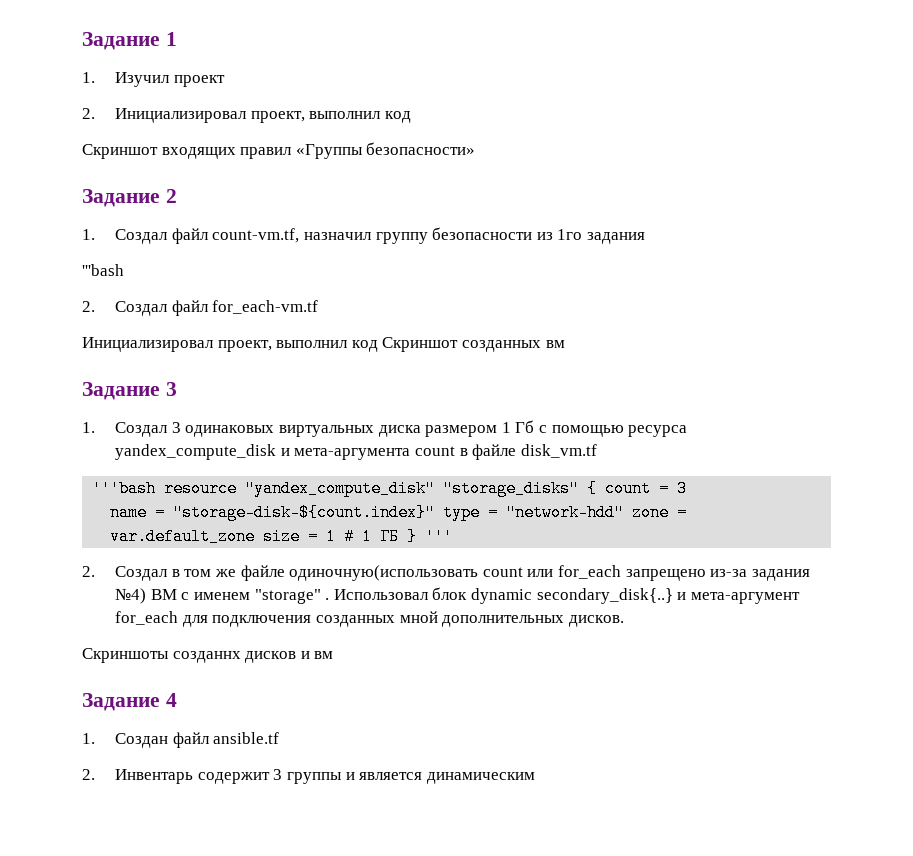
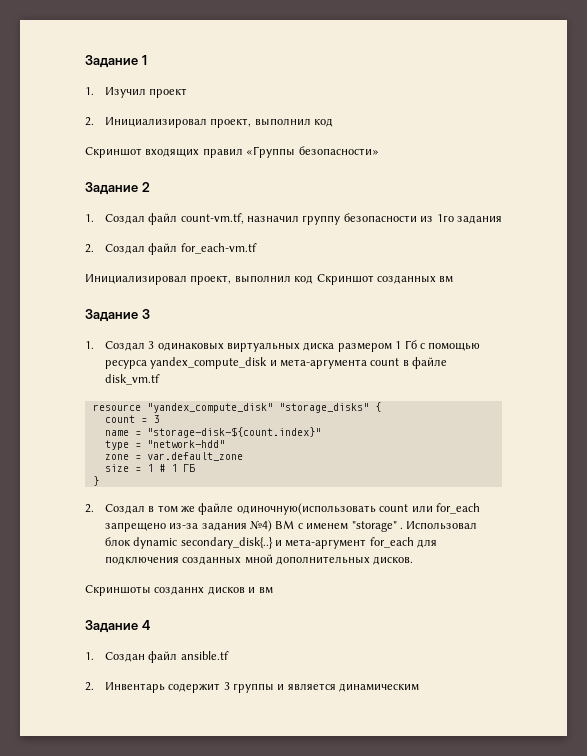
  1. Создал файл count-vm.tf, назначил группу безопасности из 1го задания
- '''bash
- '''bash resource "yandex_compute_disk" "storage_disks" { count = 3
+ resource "yandex_compute_disk" "storage_disks" {
+ count = 3
- name = "storage-disk-${count.index}" type = "network-hdd" zone = var.default_zone size = 1 # 1 ГБ } '''
+ name = "storage-disk-${count.index}"
+ type = "network-hdd"
+ zone = var.default_zone
+ size = 1 # 1 ГБ
+ }

